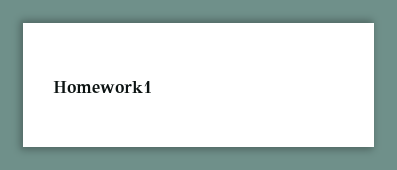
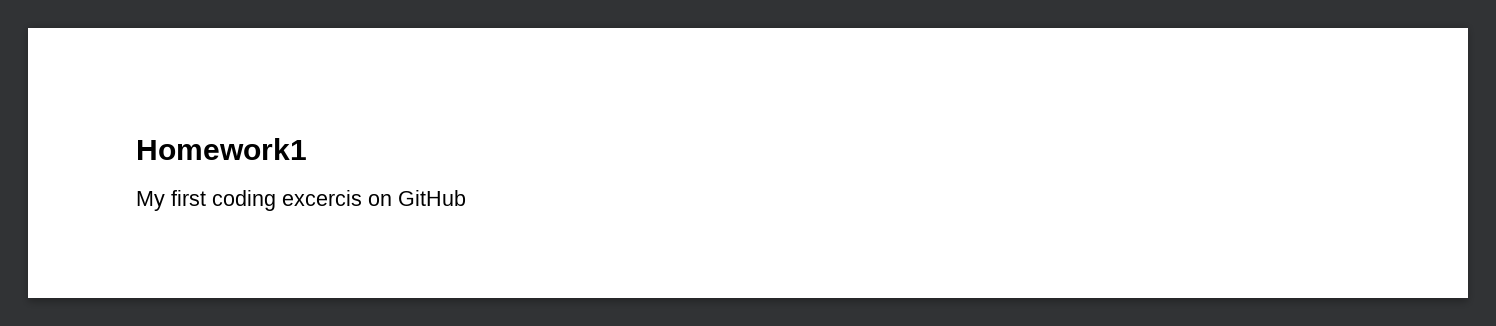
+ My first coding excercis on GitHub

